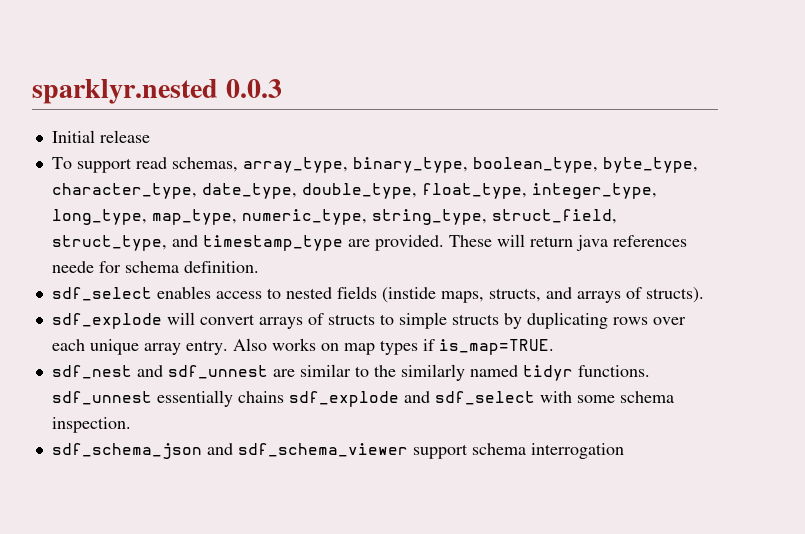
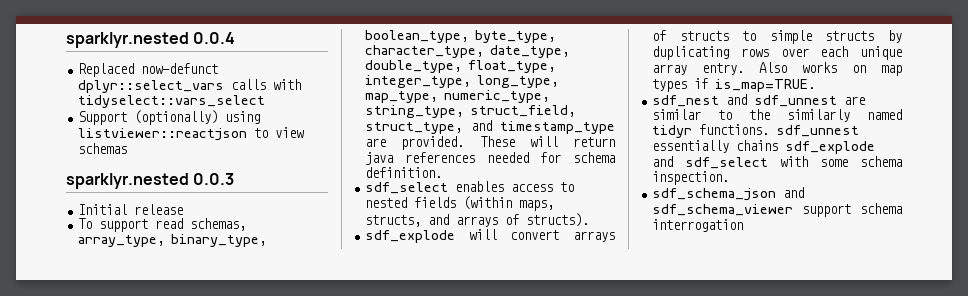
+ sparklyr.nested 0.0.4
+ Replaced now-defunct dplyr::select_vars calls with tidyselect::vars_select
+ Support (optionally) using listviewer::reactjson to view schemas
- These will return java references neede for schema definition.
+ These will return java references needed for schema definition.
- sdf_select enables access to nested fields (instide maps, structs, and arrays of structs).
+ sdf_select enables access to nested fields (within maps, structs, and arrays of structs).

